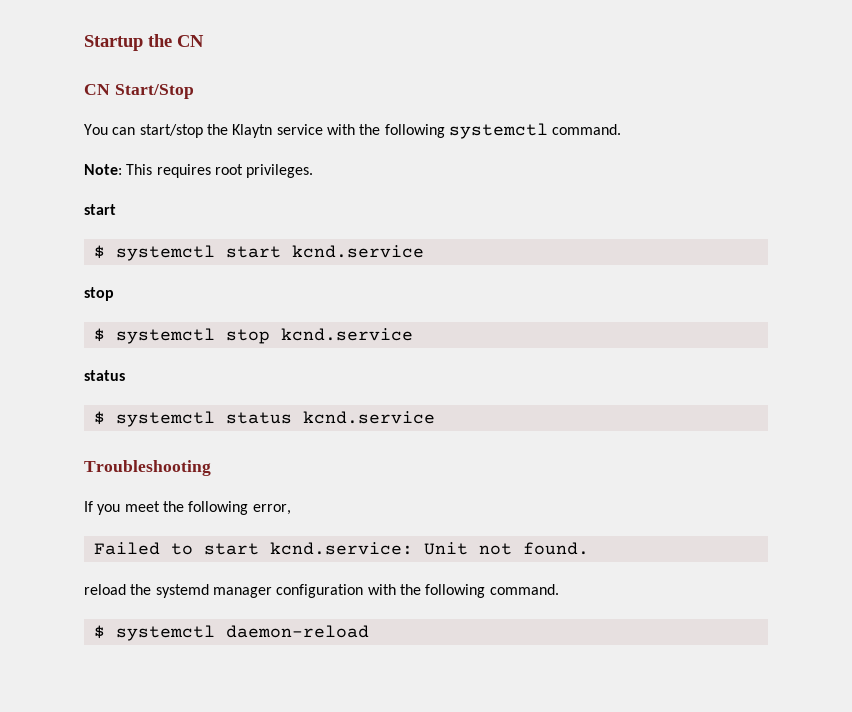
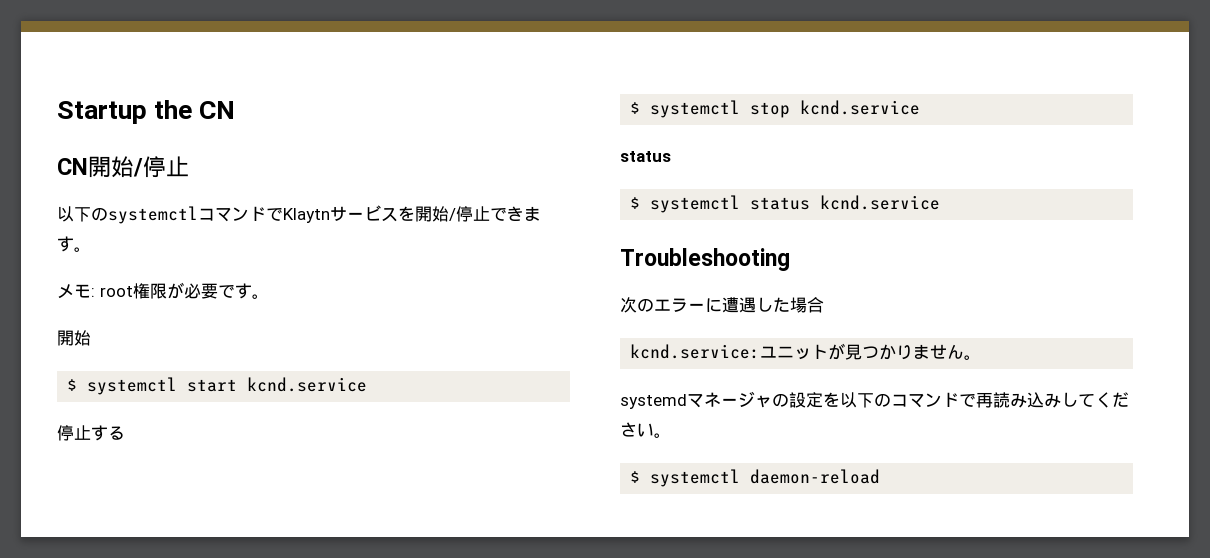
- CN Start/Stop
- You can start/stop the Klaytn service with the following systemctl command.
- Note: This requires root privileges.
- start
+ CN開始/停止
+ 以下のsystemctlコマンドでKlaytnサービスを開始/停止できます。
+ メモ: root権限が必要です。
+ 開始
  $ systemctl start kcnd.service
- stop
+ 停止する
- If you meet the following error,
- Failed to start kcnd.service: Unit not found.
- reload the systemd manager configuration with the following command.
+ 次のエラーに遭遇した場合
+ kcnd.service:ユニットが見つかりません。
+ systemdマネージャの設定を以下のコマンドで再読み込みしてください。

